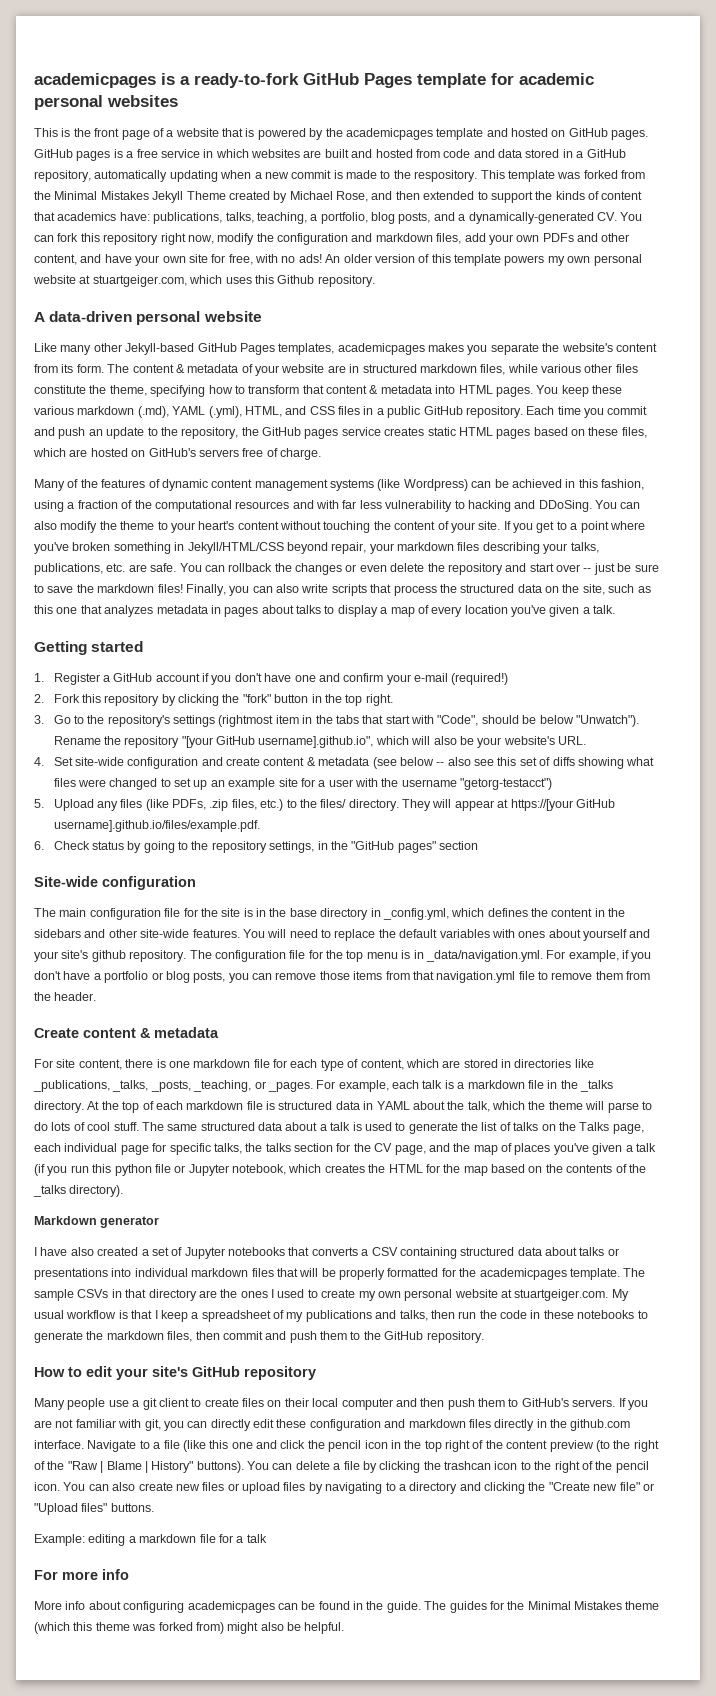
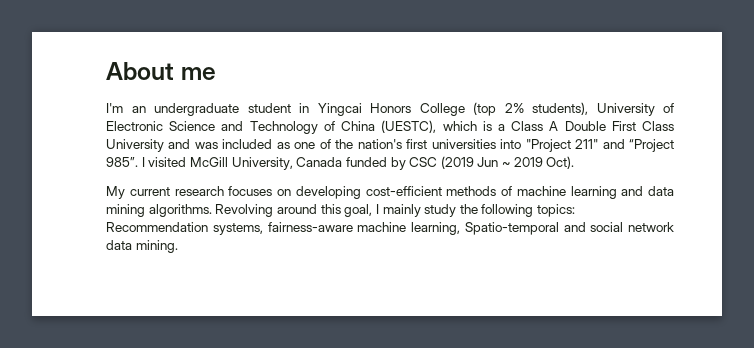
- academicpages is a ready-to-fork GitHub Pages template for academic personal websites
- This is the front page of a website that is powered by the academicpages template and hosted on GitHub pages. GitHub pages is a free service in which websites are built and hosted from code and data stored in a GitHub repository, automatically updating when a new commit is made to the respository. This template was forked from the Minimal Mistakes Jekyll Theme created by Michael Rose, and then extended to support the kinds of content that academics have: publications, talks, teaching, a portfolio, blog posts, and a dynamically-generated CV. You can fork this repository right now, modify the configuration and markdown files, add your own PDFs and other content, and have your own site for free, with no ads! An older version of this template powers my own personal website at stuartgeiger.com, which uses this Github repository.
- A data-driven personal website
- Like many other Jekyll-based GitHub Pages templates, academicpages makes you separate the website's content from its form. The content & metadata of your website are in structured markdown files, while various other files constitute the theme, specifying how to transform that content & metadata into HTML pages. You keep these various markdown (.md), YAML (.yml), HTML, and CSS files in a public GitHub repository. Each time you commit and push an update to the repository, the GitHub pages service creates static HTML pages based on these files, which are hosted on GitHub's servers free of charge.
- Many of the features of dynamic content management systems (like Wordpress) can be achieved in this fashion, using a fraction of the computational resources and with far less vulnerability to hacking and DDoSing. You can also modify the theme to your heart's content without touching the content of your site. If you get to a point where you've broken something in Jekyll/HTML/CSS beyond repair, your markdown files describing your talks, publications, etc. are safe. You can rollback the changes or even delete the repository and start over -- just be sure to save the markdown files! Finally, you can also write scripts that process the structured data on the site, such as this one that analyzes metadata in pages about talks to display a map of every location you've given a talk.
- Getting started
- 1. Register a GitHub account if you don't have one and confirm your e-mail (required!)
- 2. Fork this repository by clicking the "fork" button in the top right.
- 3. Go to the repository's settings (rightmost item in the tabs that start with "Code", should be below "Unwatch"). Rename the repository "[your GitHub username].github.io", which will also be your website's URL.
- 4. Set site-wide configuration and create content & metadata (see below -- also see this set of diffs showing what files were changed to set up an example site for a user with the username "getorg-testacct")
- 5. Upload any files (like PDFs, .zip files, etc.) to the files/ directory. They will appear at https://[your GitHub username].github.io/files/example.pdf.
- 6. Check status by going to the repository settings, in the "GitHub pages" section
- Site-wide configuration
- The main configuration file for the site is in the base directory in _config.yml, which defines the content in the sidebars and other site-wide features. You will need to replace the default variables with ones about yourself and your site's github repository. The configuration file for the top menu is in _data/navigation.yml. For example, if you don't have a portfolio or blog posts, you can remove those items from that navigation.yml file to remove them from the header.
- Create content & metadata
- For site content, there is one markdown file for each type of content, which are stored in directories like _publications, _talks, _posts, _teaching, or _pages. For example, each talk is a markdown file in the _talks directory. At the top of each markdown file is structured data in YAML about the talk, which the theme will parse to do lots of cool stuff. The same structured data about a talk is used to generate the list of talks on the Talks page, each individual page for specific talks, the talks section for the CV page, and the map of places you've given a talk (if you run this python file or Jupyter notebook, which creates the HTML for the map based on the contents of the _talks directory).
- Markdown generator
- I have also created a set of Jupyter notebooks that converts a CSV containing structured data about talks or presentations into individual markdown files that will be properly formatted for the academicpages template. The sample CSVs in that directory are the ones I used to create my own personal website at stuartgeiger.com. My usual workflow is that I keep a spreadsheet of my publications and talks, then run the code in these notebooks to generate the markdown files, then commit and push them to the GitHub repository.
- How to edit your site's GitHub repository
- Many people use a git client to create files on their local computer and then push them to GitHub's servers. If you are not familiar with git, you can directly edit these configuration and markdown files directly in the github.com interface. Navigate to a file (like this one and click the pencil icon in the top right of the content preview (to the right of the "Raw | Blame | History" buttons). You can delete a file by clicking the trashcan icon to the right of the pencil icon. You can also create new files or upload files by navigating to a directory and clicking the "Create new file" or "Upload files" buttons.
- Example: editing a markdown file for a talk
- For more info
- More info about configuring academicpages can be found in the guide. The guides for the Minimal Mistakes theme (which this theme was forked from) might also be helpful.
+ About me
+ I'm an undergraduate student in Yingcai Honors College (top 2% students), University of Electronic Science and Technology of China (UESTC), which is a Class A Double First Class University and was included as one of the nation's first universities into "Project 211" and “Project 985”. I visited McGill University, Canada funded by CSC (2019 Jun ~ 2019 Oct).
+ My current research focuses on developing cost-efficient methods of machine learning and data mining algorithms. Revolving around this goal, I mainly study the following topics: Recommendation systems, fairness-aware machine learning, Spatio-temporal and social network data mining.

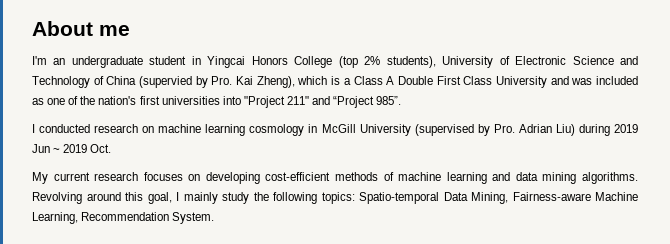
- I'm an undergraduate student in Yingcai Honors College (top 2% students), University of Electronic Science and Technology of China (UESTC), which is a Class A Double First Class University and was included as one of the nation's first universities into "Project 211" and “Project 985”. I visited McGill University, Canada funded by CSC (2019 Jun ~ 2019 Oct).
+ I'm an undergraduate student in Yingcai Honors College (top 2% students), University of Electronic Science and Technology of China (supervied by Pro. Kai Zheng), which is a Class A Double First Class University and was included as one of the nation's first universities into "Project 211" and “Project 985”.
+ I conducted research on machine learning cosmology in McGill University (supervised by Pro. Adrian Liu) during 2019 Jun ~ 2019 Oct.
- Revolving around this goal, I mainly study the following topics: Recommendation systems, fairness-aware machine learning, Spatio-temporal and social network data mining.
+ Revolving around this goal, I mainly study the following topics: Spatio-temporal Data Mining, Fairness-aware Machine Learning, Recommendation System.

